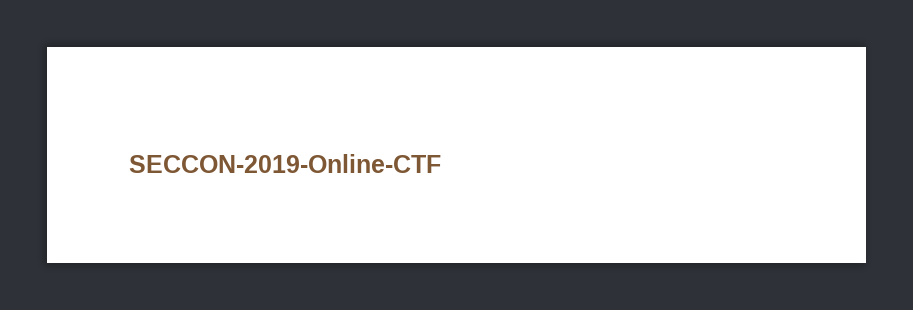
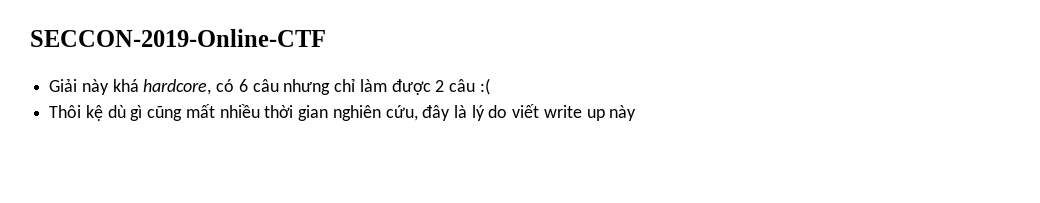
+ Giải này khá hardcore, có 6 câu nhưng chỉ làm được 2 câu :(
+ Thôi kệ dù gì cũng mất nhiều thời gian nghiên cứu, đây là lý do viết write up này

